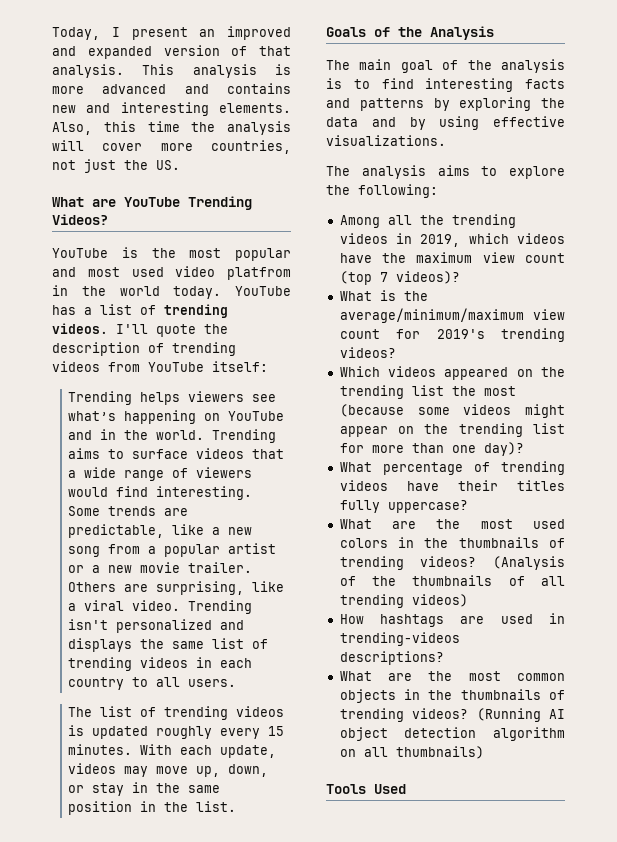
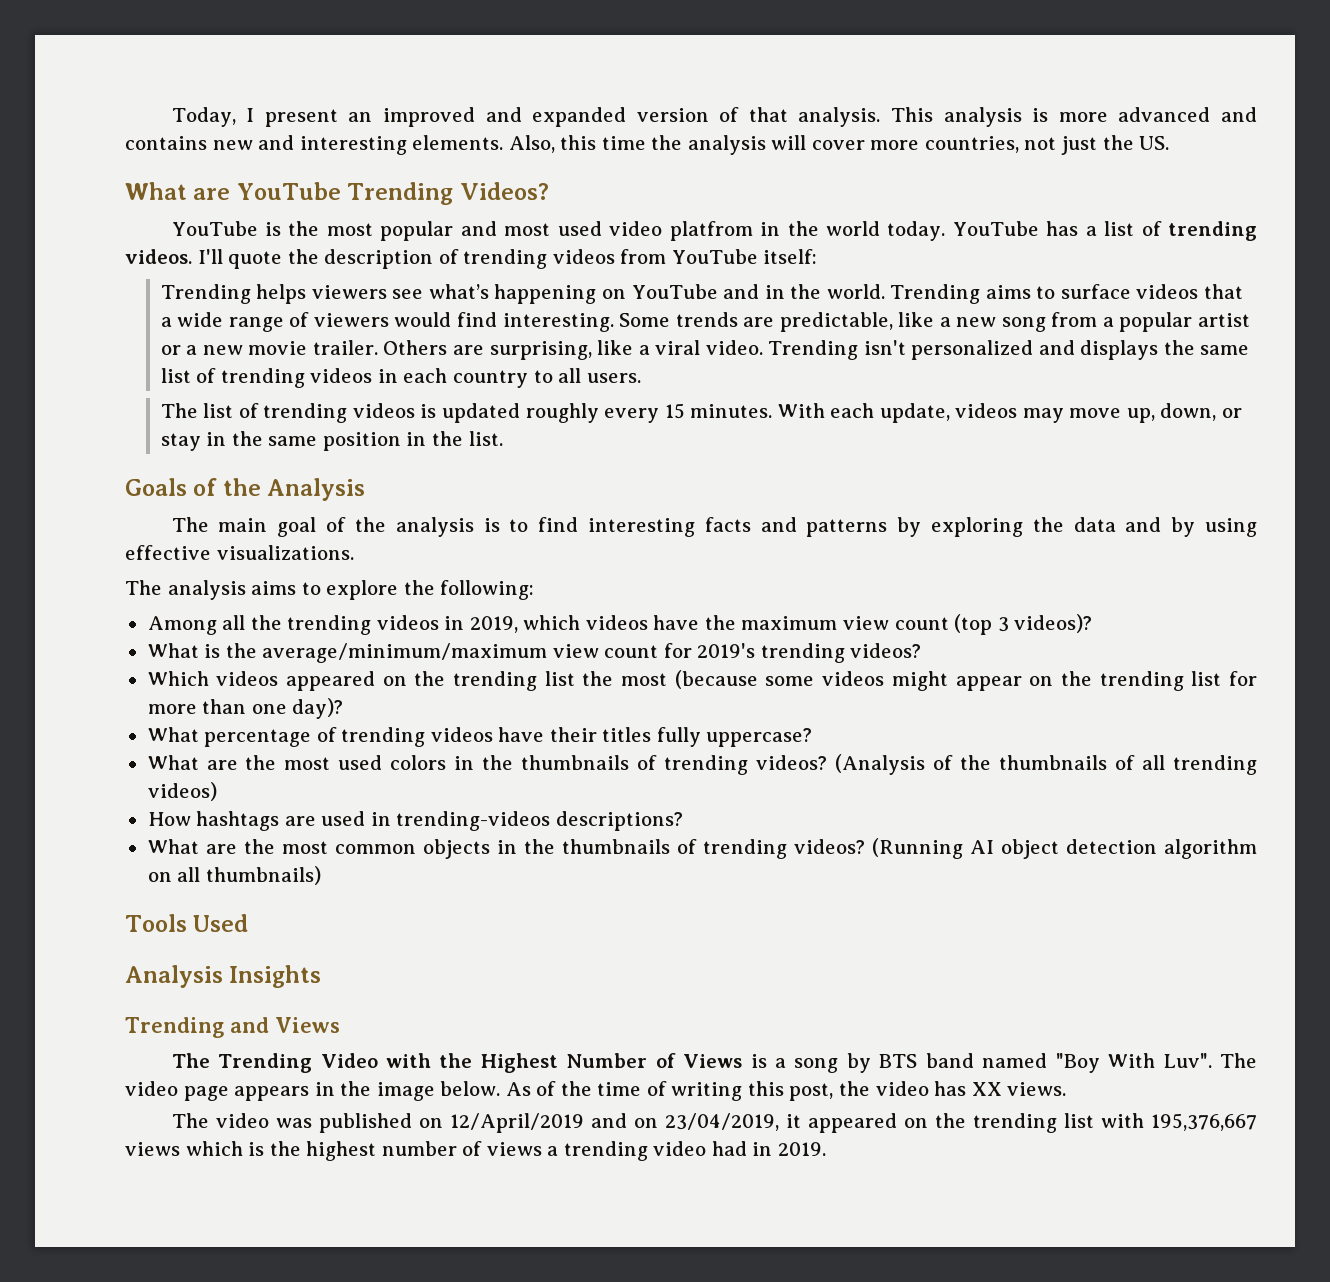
- Among all the trending videos in 2019, which videos have the maximum view count (top 7 videos)?
+ Among all the trending videos in 2019, which videos have the maximum view count (top 3 videos)?
+ Analysis Insights
+ Trending and Views
+ The Trending Video with the Highest Number of Views is a song by BTS band named "Boy With Luv". The video page appears in the image below. As of the time of writing this post, the video has XX views.
+ The video was published on 12/April/2019 and on 23/04/2019, it appeared on the trending list with 195,376,667 views which is the highest number of views a trending video had in 2019.

